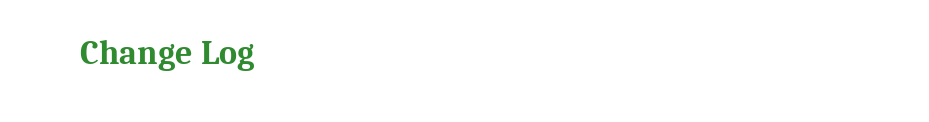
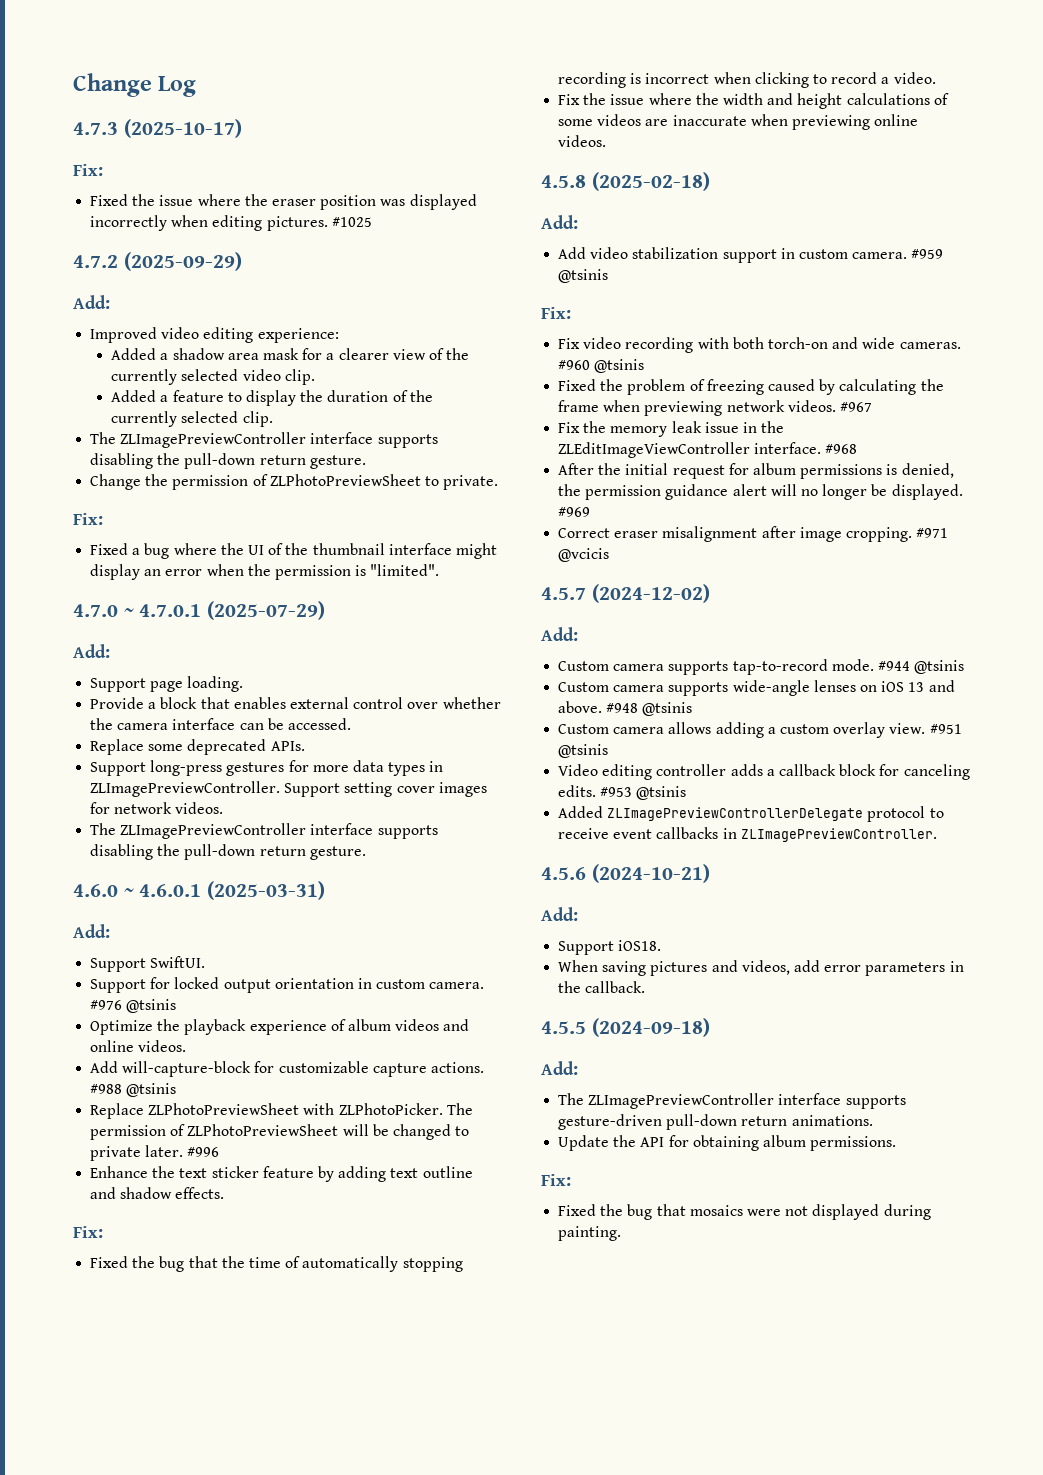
+ 4.7.3 (2025-10-17)
+ Fix:
+ Fixed the issue where the eraser position was displayed incorrectly when editing pictures. #1025
+ 4.7.2 (2025-09-29)
+ Add:
+ Improved video editing experience:
+ Added a shadow area mask for a clearer view of the currently selected video clip.
+ Added a feature to display the duration of the currently selected clip.
+ The ZLImagePreviewController interface supports disabling the pull-down return gesture.
+ Change the permission of ZLPhotoPreviewSheet to private.
+ Fix:
+ Fixed a bug where the UI of the thumbnail interface might display an error when the permission is "limited".
+ 4.7.0 ~ 4.7.0.1 (2025-07-29)
+ Add:
+ Support page loading.
+ Provide a block that enables external control over whether the camera interface can be accessed.
+ Replace some deprecated APIs.
+ Support long-press gestures for more data types in ZLImagePreviewController. Support setting cover images for network videos.
+ The ZLImagePreviewController interface supports disabling the pull-down return gesture.
+ 4.6.0 ~ 4.6.0.1 (2025-03-31)
+ Add:
+ Support SwiftUI.
+ Support for locked output orientation in custom camera. #976 @tsinis
+ Optimize the playback experience of album videos and online videos.
+ Add will-capture-block for customizable capture actions. #988 @tsinis
+ Replace ZLPhotoPreviewSheet with ZLPhotoPicker. The permission of ZLPhotoPreviewSheet will be changed to private later. #996
+ Enhance the text sticker feature by adding text outline and shadow effects.
+ Fix:
+ Fixed the bug that the time of automatically stopping recording is incorrect when clicking to record a video.
+ Fix the issue where the width and height calculations of some videos are inaccurate when previewing online videos.
+ 4.5.8 (2025-02-18)
+ Add:
+ Add video stabilization support in custom camera. #959 @tsinis
+ Fix:
+ Fix video recording with both torch-on and wide cameras. #960 @tsinis
+ Fixed the problem of freezing caused by calculating the frame when previewing network videos. #967
+ Fix the memory leak issue in the ZLEditImageViewController interface. #968
+ After the initial request for album permissions is denied, the permission guidance alert will no longer be displayed. #969
+ Correct eraser misalignment after image cropping. #971 @vcicis
+ 4.5.7 (2024-12-02)
+ Add:
+ Custom camera supports tap-to-record mode. #944 @tsinis
+ Custom camera supports wide-angle lenses on iOS 13 and above. #948 @tsinis
+ Custom camera allows adding a custom overlay view. #951 @tsinis
+ Video editing controller adds a callback block for canceling edits. #953 @tsinis
+ Added ZLImagePreviewControllerDelegate protocol to receive event callbacks in ZLImagePreviewController.
+ 4.5.6 (2024-10-21)
+ Add:
+ Support iOS18.
+ When saving pictures and videos, add error parameters in the callback.
+ 4.5.5 (2024-09-18)
+ Add:
+ The ZLImagePreviewController interface supports gesture-driven pull-down return animations.
+ Update the API for obtaining album permissions.
+ Fix:
+ Fixed the bug that mosaics were not displayed during painting.

